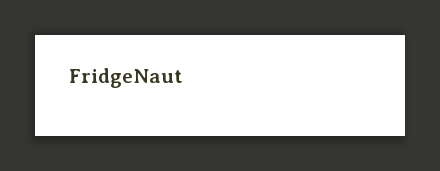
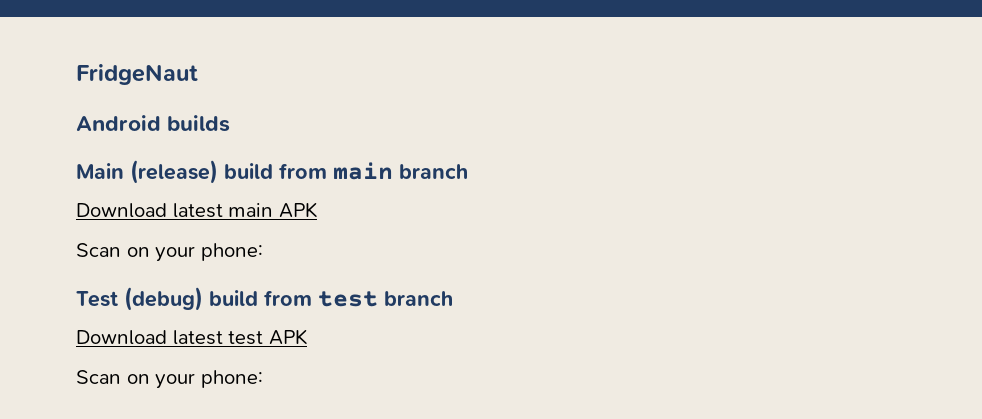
+ Android builds
+ Main (release) build from main branch
+ Download latest main APK
+ Scan on your phone:
+ Test (debug) build from test branch
+ Download latest test APK
+ Scan on your phone:

